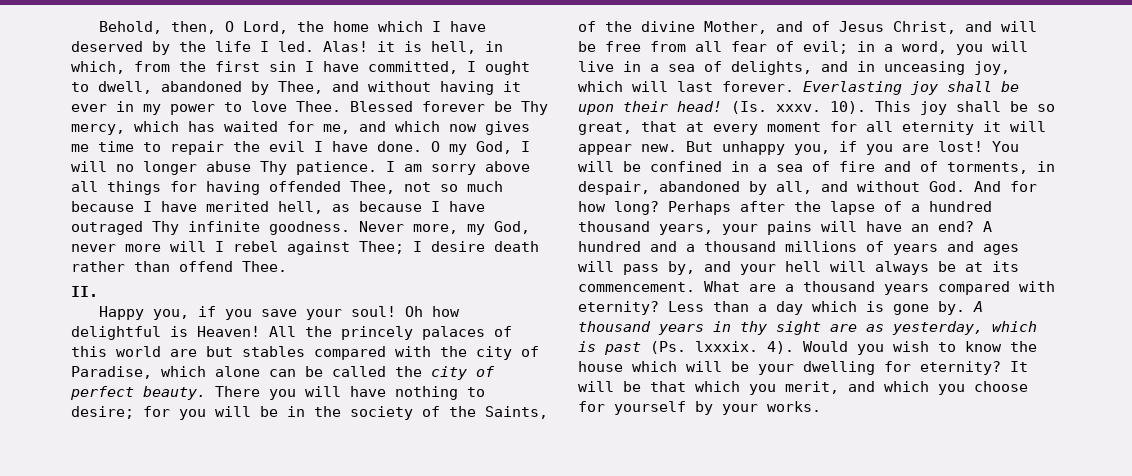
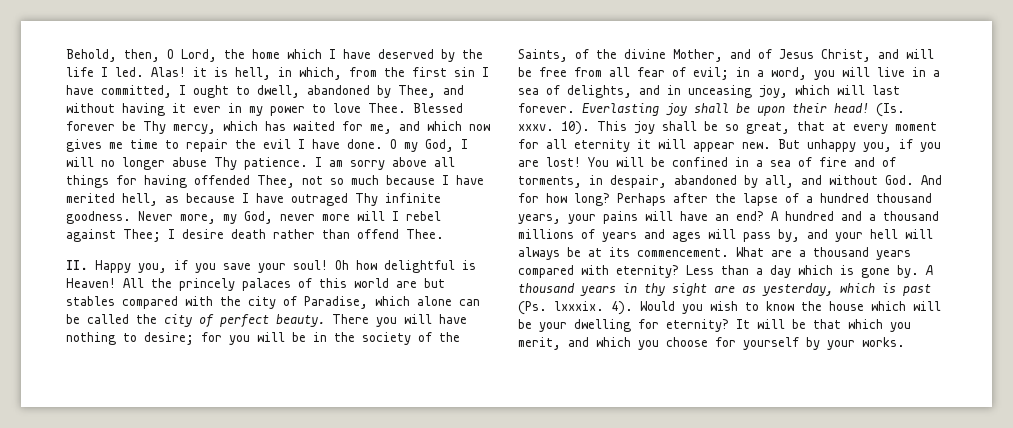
- II.
- Happy you, if you save your soul!
+ II. Happy you, if you save your soul!

